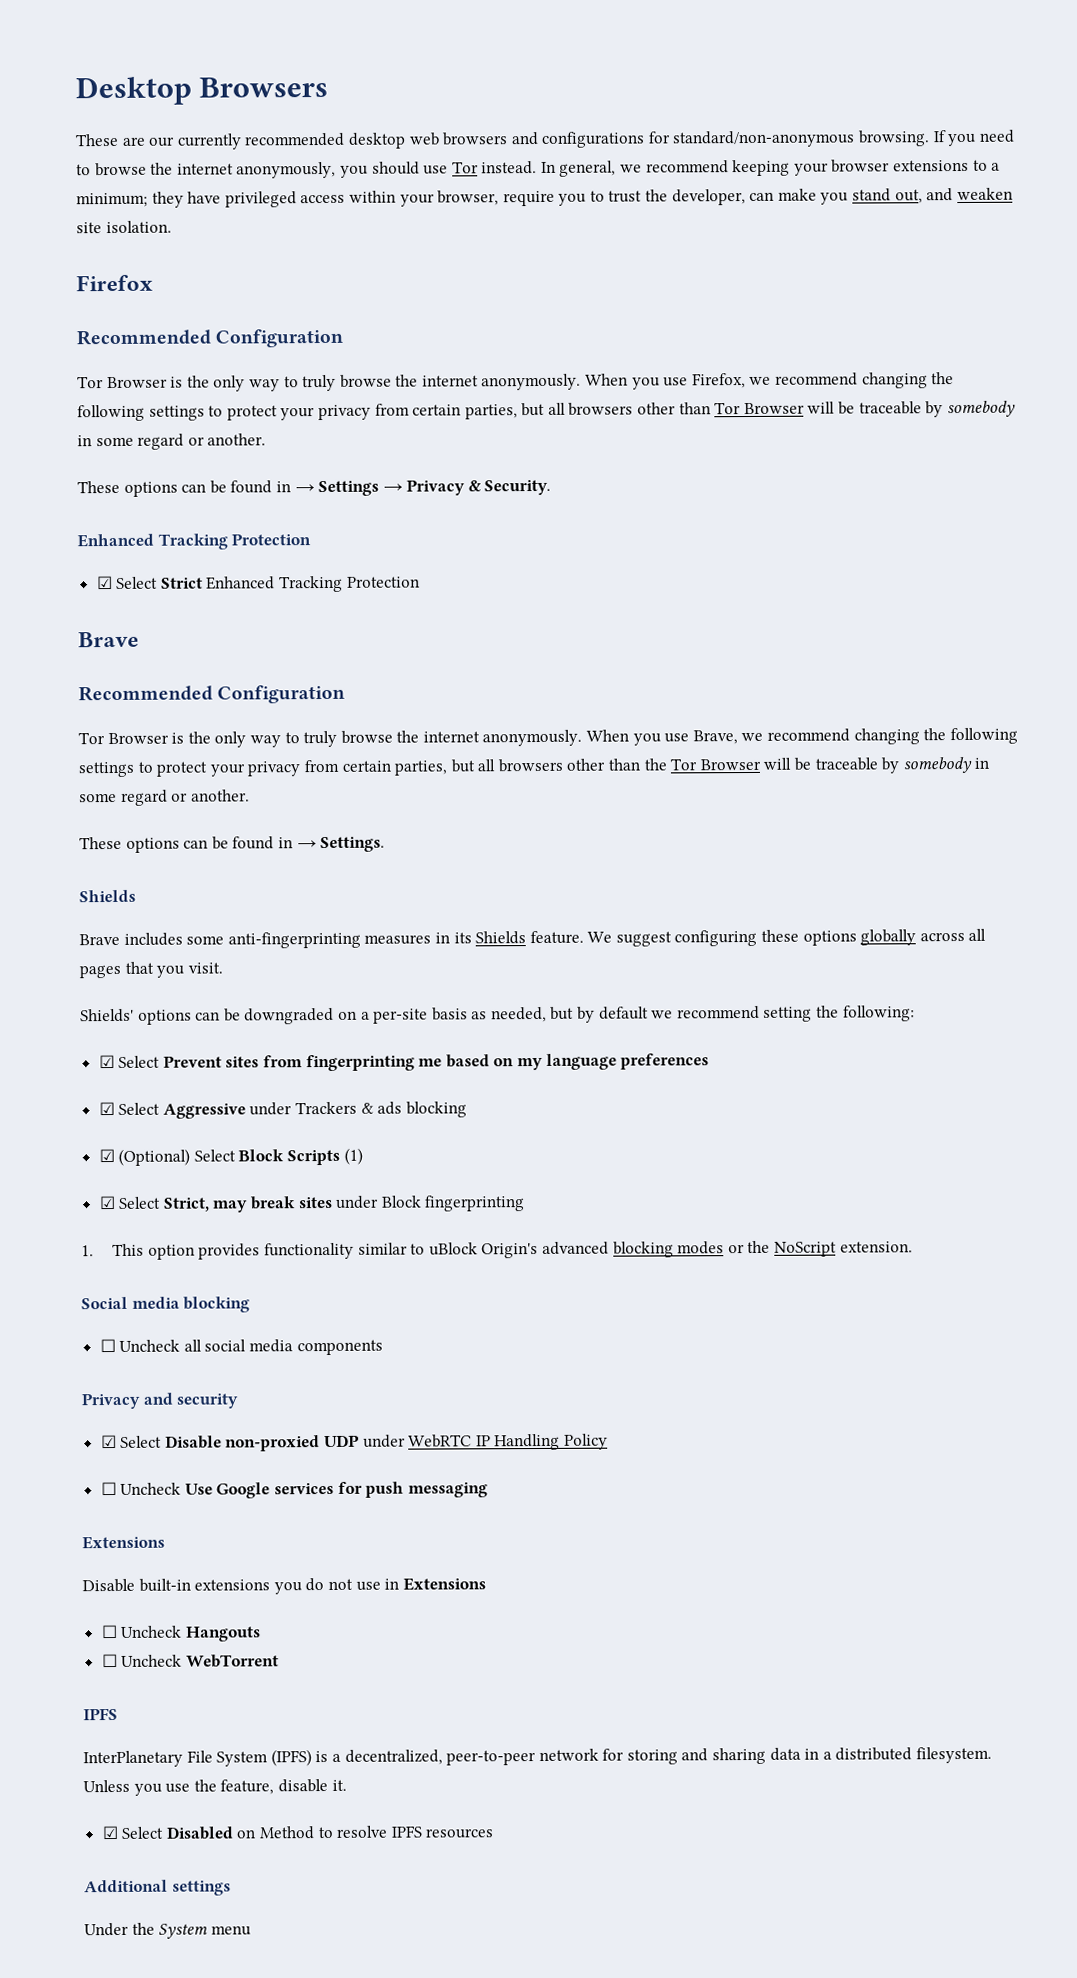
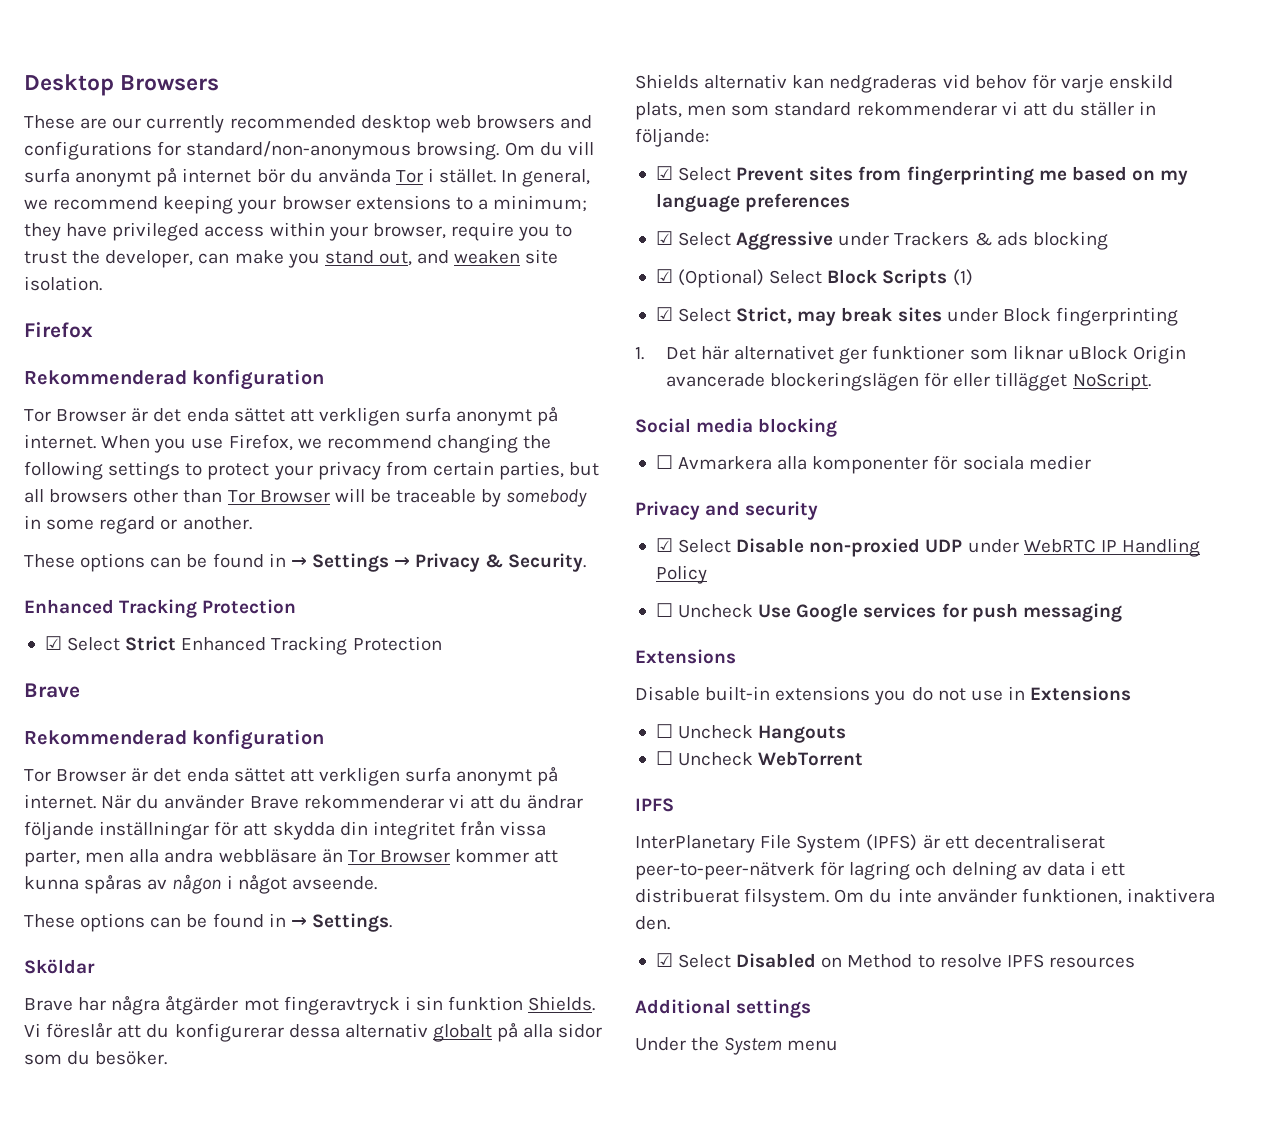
- If you need to browse the internet anonymously, you should use Tor instead.
+ Om du vill surfa anonymt på internet bör du använda Tor i stället.
  Firefox
- Recommended Configuration
- Tor Browser is the only way to truly browse the internet anonymously.
+ Rekommenderad konfiguration
+ Tor Browser är det enda sättet att verkligen surfa anonymt på internet.
  ☑ Select Strict Enhanced Tracking Protection
  Brave
- Recommended Configuration
- Tor Browser is the only way to truly browse the internet anonymously. When you use Brave, we recommend changing the following settings to protect your privacy from certain parties, but all browsers other than the Tor Browser will be traceable by somebody in some regard or another.
+ Rekommenderad konfiguration
+ Tor Browser är det enda sättet att verkligen surfa anonymt på internet. När du använder Brave rekommenderar vi att du ändrar följande inställningar för att skydda din integritet från vissa parter, men alla andra webbläsare än Tor Browser kommer att kunna spåras av någon i något avseende.
  These options can be found in → Settings.
- Shields
- Brave includes some anti-fingerprinting measures in its Shields feature. We suggest configuring these options globally across all pages that you visit.
- Shields' options can be downgraded on a per-site basis as needed, but by default we recommend setting the following:
+ Sköldar
+ Brave har några åtgärder mot fingeravtryck i sin funktion Shields. Vi föreslår att du konfigurerar dessa alternativ globalt på alla sidor som du besöker.
+ Shields alternativ kan nedgraderas vid behov för varje enskild plats, men som standard rekommenderar vi att du ställer in följande:
- 1. This option provides functionality similar to uBlock Origin's advanced blocking modes or the NoScript extension.
+ 1. Det här alternativet ger funktioner som liknar uBlock Origin avancerade blockeringslägen för eller tillägget NoScript.
  Social media blocking
- ☐ Uncheck all social media components
+ ☐ Avmarkera alla komponenter för sociala medier
- InterPlanetary File System (IPFS) is a decentralized, peer-to-peer network for storing and sharing data in a distributed filesystem. Unless you use the feature, disable it.
+ InterPlanetary File System (IPFS) är ett decentraliserat peer-to-peer-nätverk för lagring och delning av data i ett distribuerat filsystem. Om du inte använder funktionen, inaktivera den.

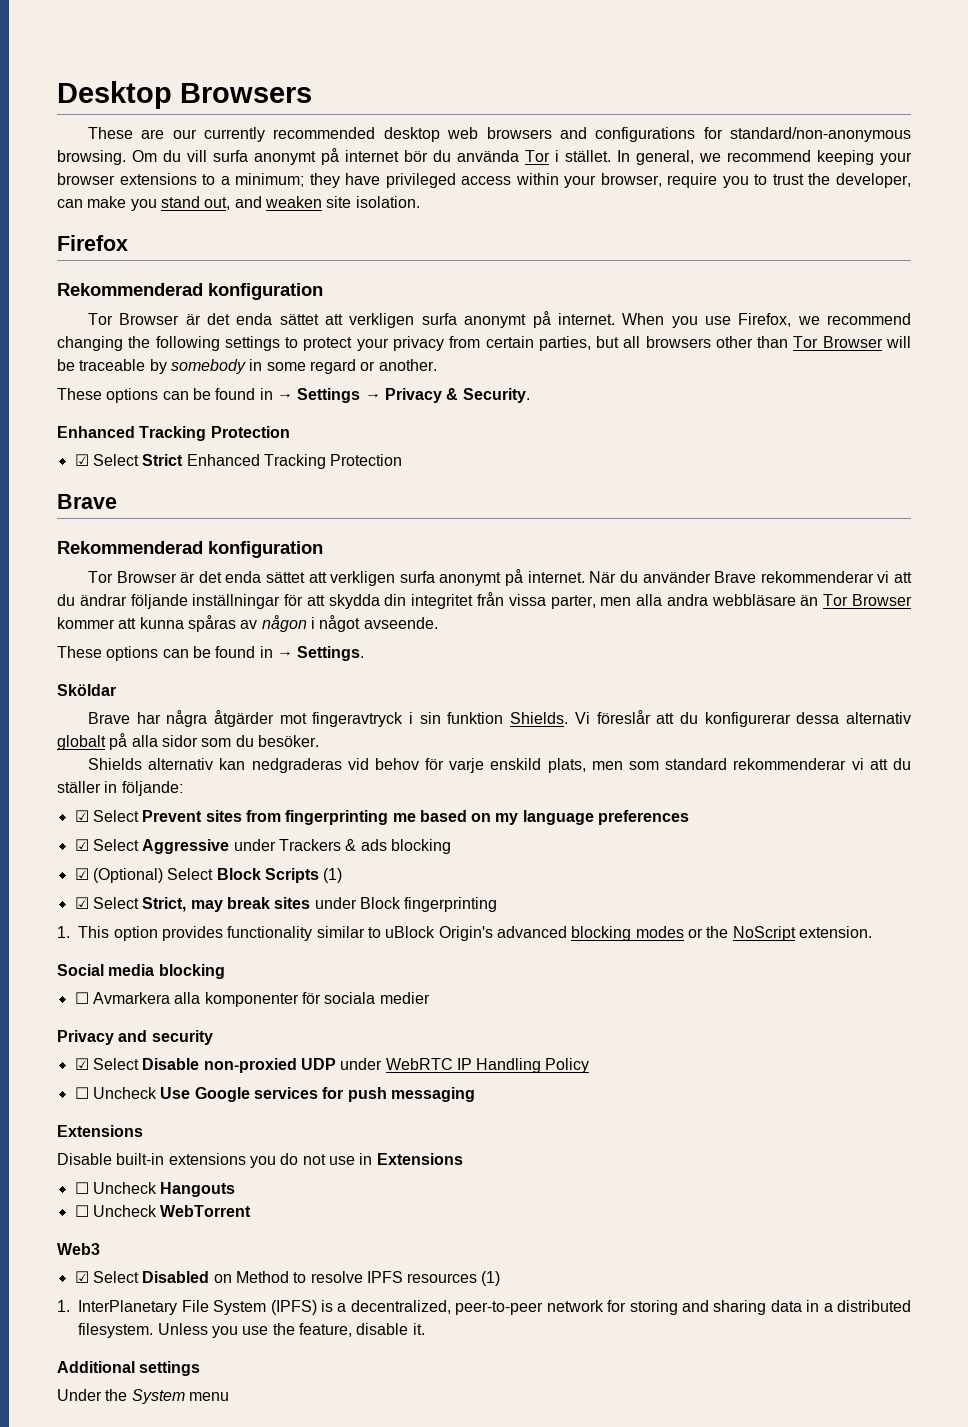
- 1. Det här alternativet ger funktioner som liknar uBlock Origin avancerade blockeringslägen för eller tillägget NoScript.
+ 1. This option provides functionality similar to uBlock Origin's advanced blocking modes or the NoScript extension.
  ☐ Uncheck WebTorrent
- IPFS
- InterPlanetary File System (IPFS) är ett decentraliserat peer-to-peer-nätverk för lagring och delning av data i ett distribuerat filsystem. Om du inte använder funktionen, inaktivera den.
+ Web3
- ☑ Select Disabled on Method to resolve IPFS resources
+ ☑ Select Disabled on Method to resolve IPFS resources (1)
+ 1. InterPlanetary File System (IPFS) is a decentralized, peer-to-peer network for storing and sharing data in a distributed filesystem. Unless you use the feature, disable it.

